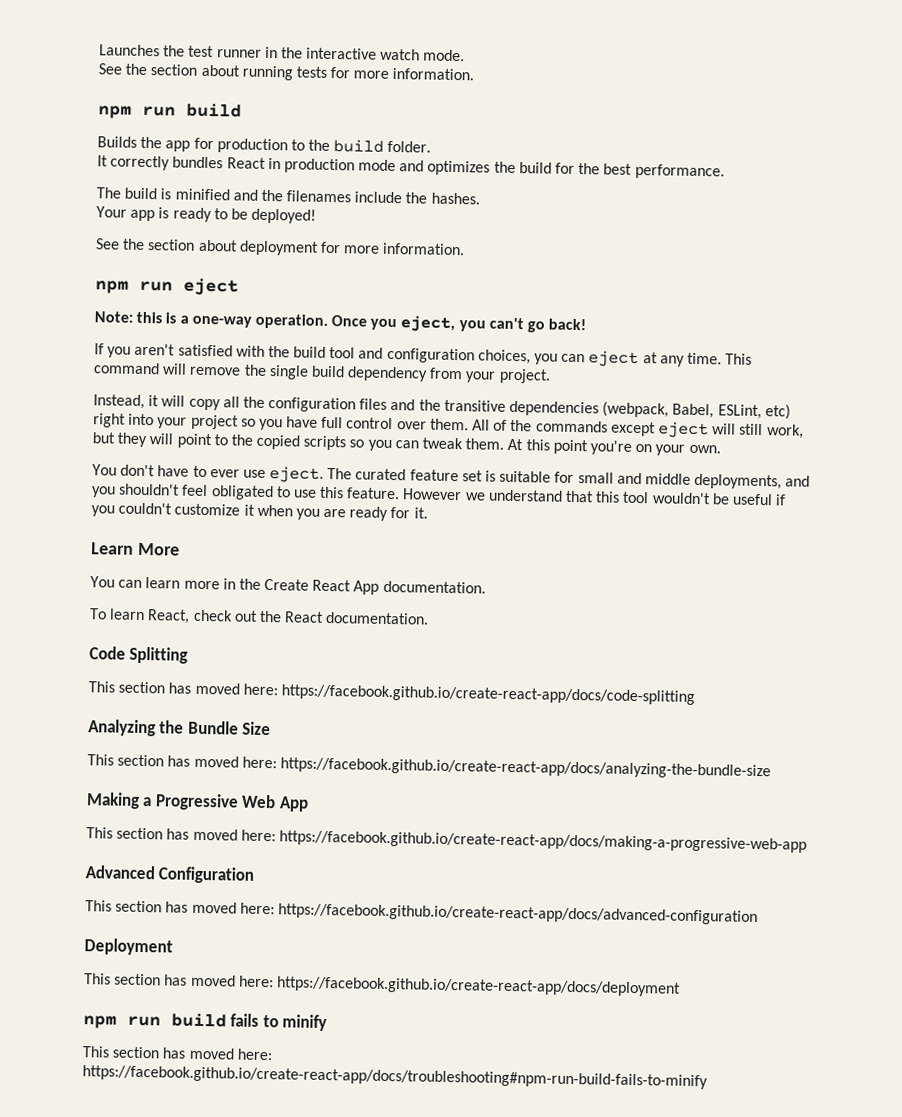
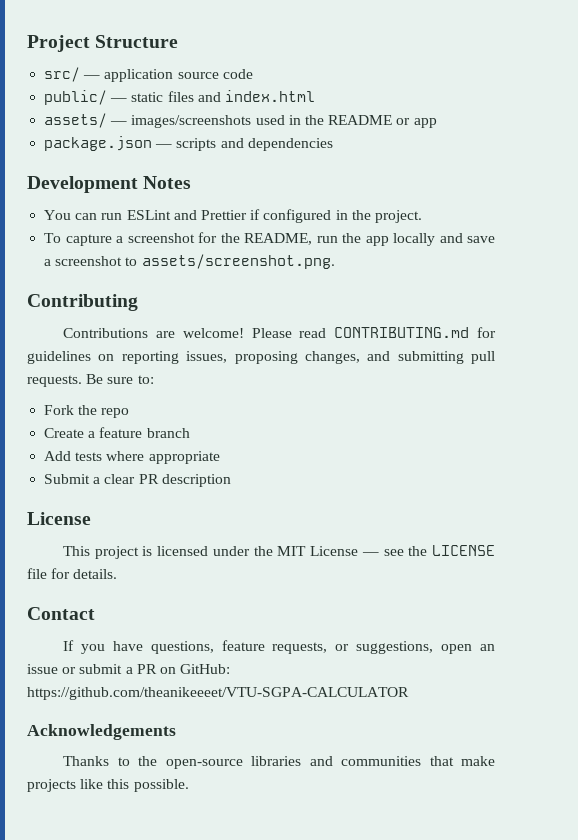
- Launches the test runner in the interactive watch mode.
- See the section about running tests for more information.
- npm run build
- Builds the app for production to the build folder.
- It correctly bundles React in production mode and optimizes the build for the best performance.
- The build is minified and the filenames include the hashes.
- Your app is ready to be deployed!
- See the section about deployment for more information.
- npm run eject
- Note: this is a one-way operation. Once you eject, you can't go back!
- If you aren't satisfied with the build tool and configuration choices, you can eject at any time. This command will remove the single build dependency from your project.
- Instead, it will copy all the configuration files and the transitive dependencies (webpack, Babel, ESLint, etc) right into your project so you have full control over them. All of the commands except eject will still work, but they will point to the copied scripts so you can tweak them. At this point you're on your own.
- You don't have to ever use eject. The curated feature set is suitable for small and middle deployments, and you shouldn't feel obligated to use this feature. However we understand that this tool wouldn't be useful if you couldn't customize it when you are ready for it.
- Learn More
- You can learn more in the Create React App documentation.
- To learn React, check out the React documentation.
- Code Splitting
- This section has moved here: https://facebook.github.io/create-react-app/docs/code-splitting
- Analyzing the Bundle Size
- This section has moved here: https://facebook.github.io/create-react-app/docs/analyzing-the-bundle-size
- Making a Progressive Web App
- This section has moved here: https://facebook.github.io/create-react-app/docs/making-a-progressive-web-app
- Advanced Configuration
- This section has moved here: https://facebook.github.io/create-react-app/docs/advanced-configuration
- Deployment
- This section has moved here: https://facebook.github.io/create-react-app/docs/deployment
- npm run build fails to minify
- This section has moved here: https://facebook.github.io/create-react-app/docs/troubleshooting#npm-run-build-fails-to-minify
+ Project Structure
+ src/ — application source code
+ public/ — static files and index.html
+ assets/ — images/screenshots used in the README or app
+ package.json — scripts and dependencies
+ Development Notes
+ You can run ESLint and Prettier if configured in the project.
+ To capture a screenshot for the README, run the app locally and save a screenshot to assets/screenshot.png.
+ Contributing
+ Contributions are welcome! Please read CONTRIBUTING.md for guidelines on reporting issues, proposing changes, and submitting pull requests. Be sure to:
+ Fork the repo
+ Create a feature branch
+ Add tests where appropriate
+ Submit a clear PR description
+ License
+ This project is licensed under the MIT License — see the LICENSE file for details.
+ Contact
+ If you have questions, feature requests, or suggestions, open an issue or submit a PR on GitHub: https://github.com/theanikeeeet/VTU-SGPA-CALCULATOR
+ Acknowledgements
+ Thanks to the open-source libraries and communities that make projects like this possible.

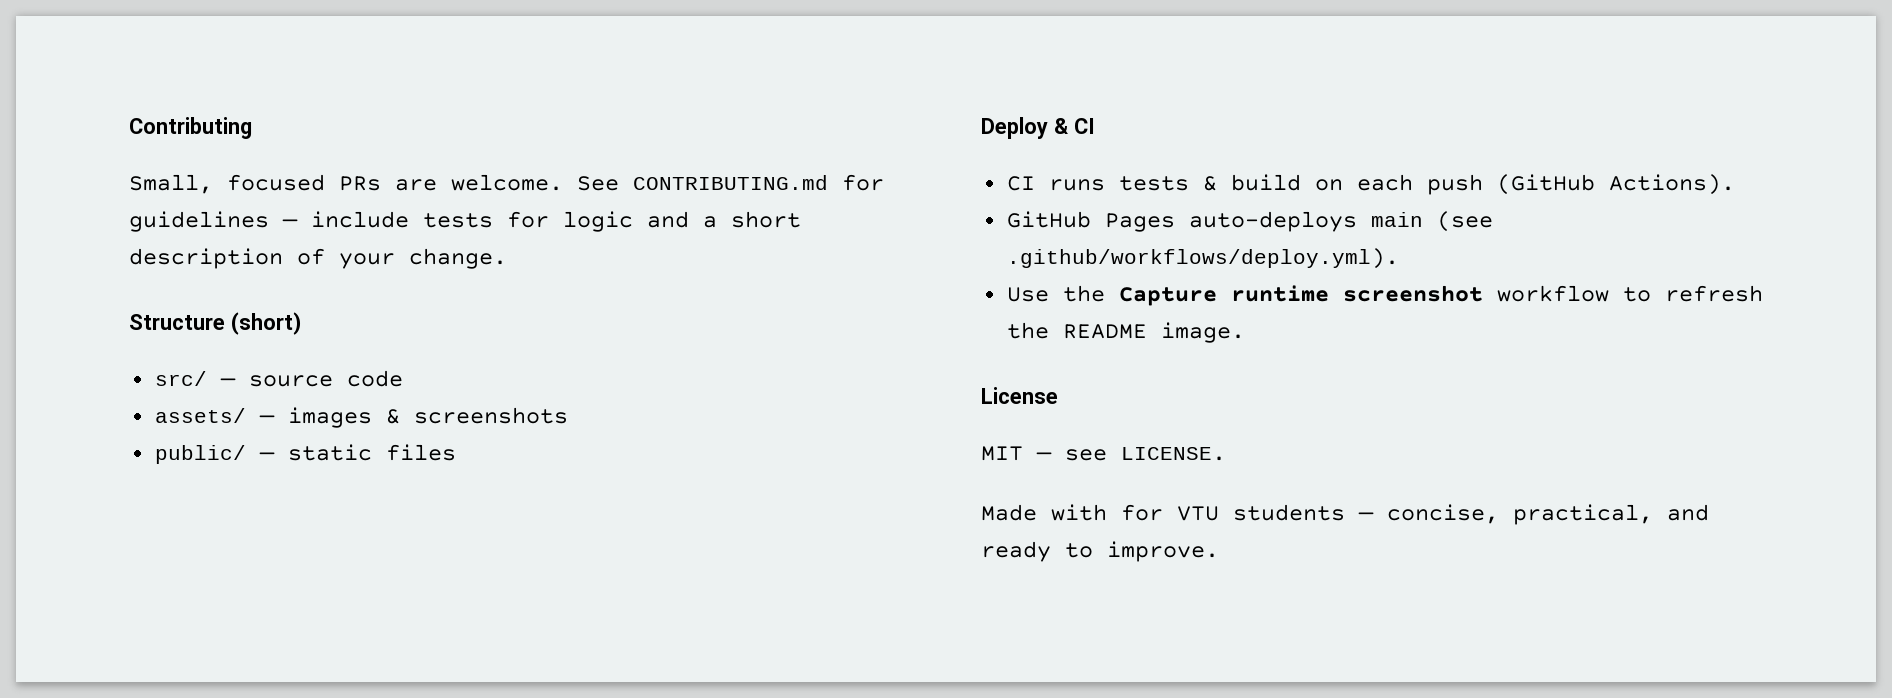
- Project Structure
+ Contributing
+ Small, focused PRs are welcome. See CONTRIBUTING.md for guidelines — include tests for logic and a short description of your change.
+ Structure (short)
- src/ — application source code
+ src/ — source code
+ assets/ — images & screenshots
- public/ — static files and index.html
- assets/ — images/screenshots used in the README or app
- package.json — scripts and dependencies
- Development Notes
- You can run ESLint and Prettier if configured in the project.
- To capture a screenshot for the README, run the app locally and save a screenshot to assets/screenshot.png.
- Contributing
- Contributions are welcome! Please read CONTRIBUTING.md for guidelines on reporting issues, proposing changes, and submitting pull requests. Be sure to:
- Fork the repo
- Create a feature branch
- Add tests where appropriate
- Submit a clear PR description
+ public/ — static files
+ Deploy & CI
+ CI runs tests & build on each push (GitHub Actions).
+ GitHub Pages auto-deploys main (see .github/workflows/deploy.yml).
+ Use the Capture runtime screenshot workflow to refresh the README image.
  License
- This project is licensed under the MIT License — see the LICENSE file for details.
- Contact
- If you have questions, feature requests, or suggestions, open an issue or submit a PR on GitHub: https://github.com/theanikeeeet/VTU-SGPA-CALCULATOR
- Acknowledgements
- Thanks to the open-source libraries and communities that make projects like this possible.
+ MIT — see LICENSE.
+ Made with for VTU students — concise, practical, and ready to improve.

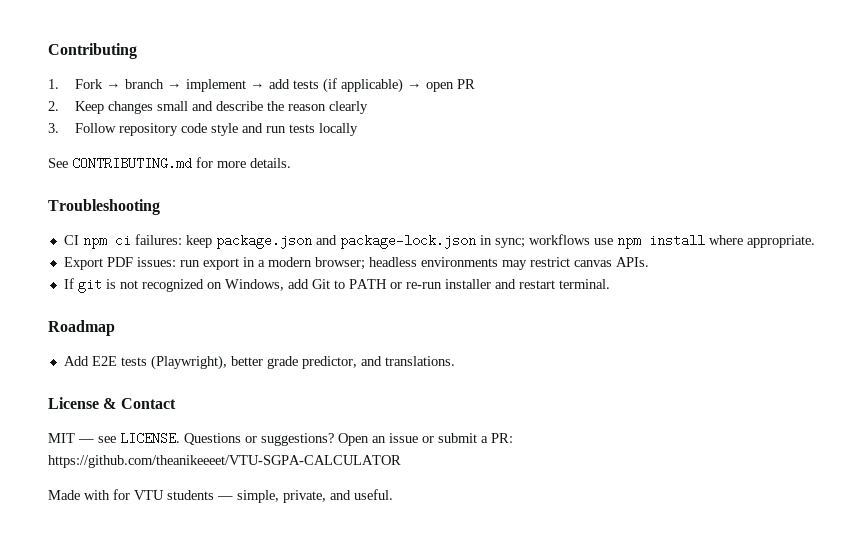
- Small, focused PRs are welcome. See CONTRIBUTING.md for guidelines — include tests for logic and a short description of your change.
- Structure (short)
- src/ — source code
- assets/ — images & screenshots
- public/ — static files
- Deploy & CI
- CI runs tests & build on each push (GitHub Actions).
- GitHub Pages auto-deploys main (see .github/workflows/deploy.yml).
- Use the Capture runtime screenshot workflow to refresh the README image.
+ 1. Fork → branch → implement → add tests (if applicable) → open PR
+ 2. Keep changes small and describe the reason clearly
+ 3. Follow repository code style and run tests locally
+ See CONTRIBUTING.md for more details.
+ Troubleshooting
+ CI npm ci failures: keep package.json and package-lock.json in sync; workflows use npm install where appropriate.
+ Export PDF issues: run export in a modern browser; headless environments may restrict canvas APIs.
+ If git is not recognized on Windows, add Git to PATH or re-run installer and restart terminal.
+ Roadmap
+ Add E2E tests (Playwright), better grade predictor, and translations.
- License
+ License & Contact
+ Questions or suggestions? Open an issue or submit a PR: https://github.com/theanikeeeet/VTU-SGPA-CALCULATOR
- Made with for VTU students — concise, practical, and ready to improve.
+ Made with for VTU students — simple, private, and useful.

